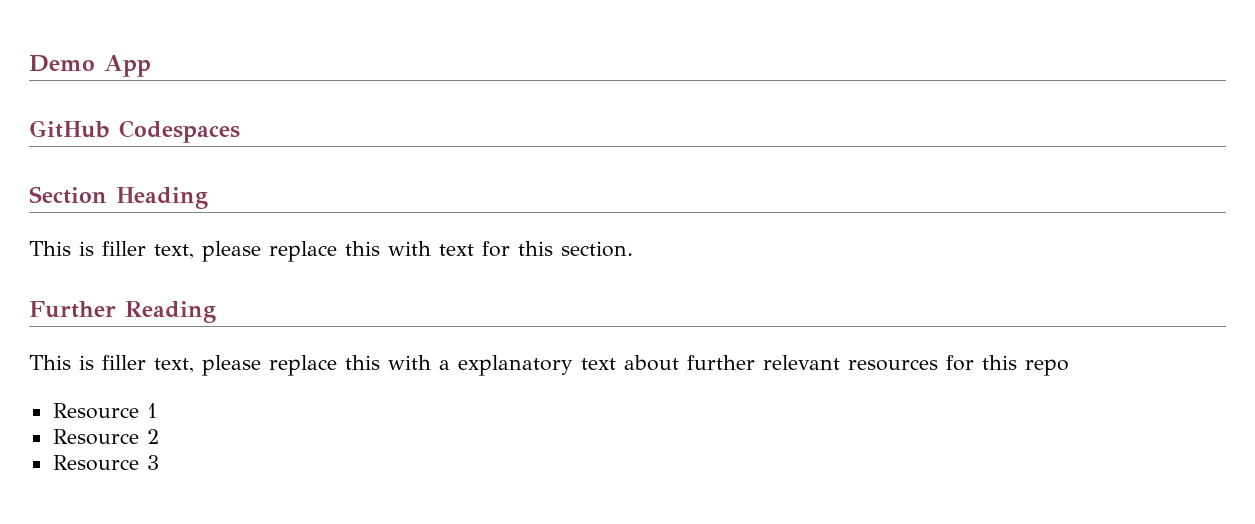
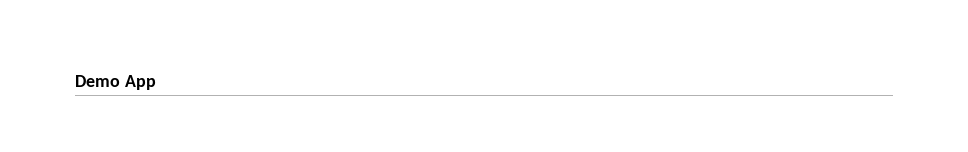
- GitHub Codespaces
- Section Heading
- This is filler text, please replace this with text for this section.
- Further Reading
- This is filler text, please replace this with a explanatory text about further relevant resources for this repo
- Resource 1
- Resource 2
- Resource 3

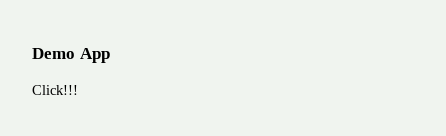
+ Click!!!

